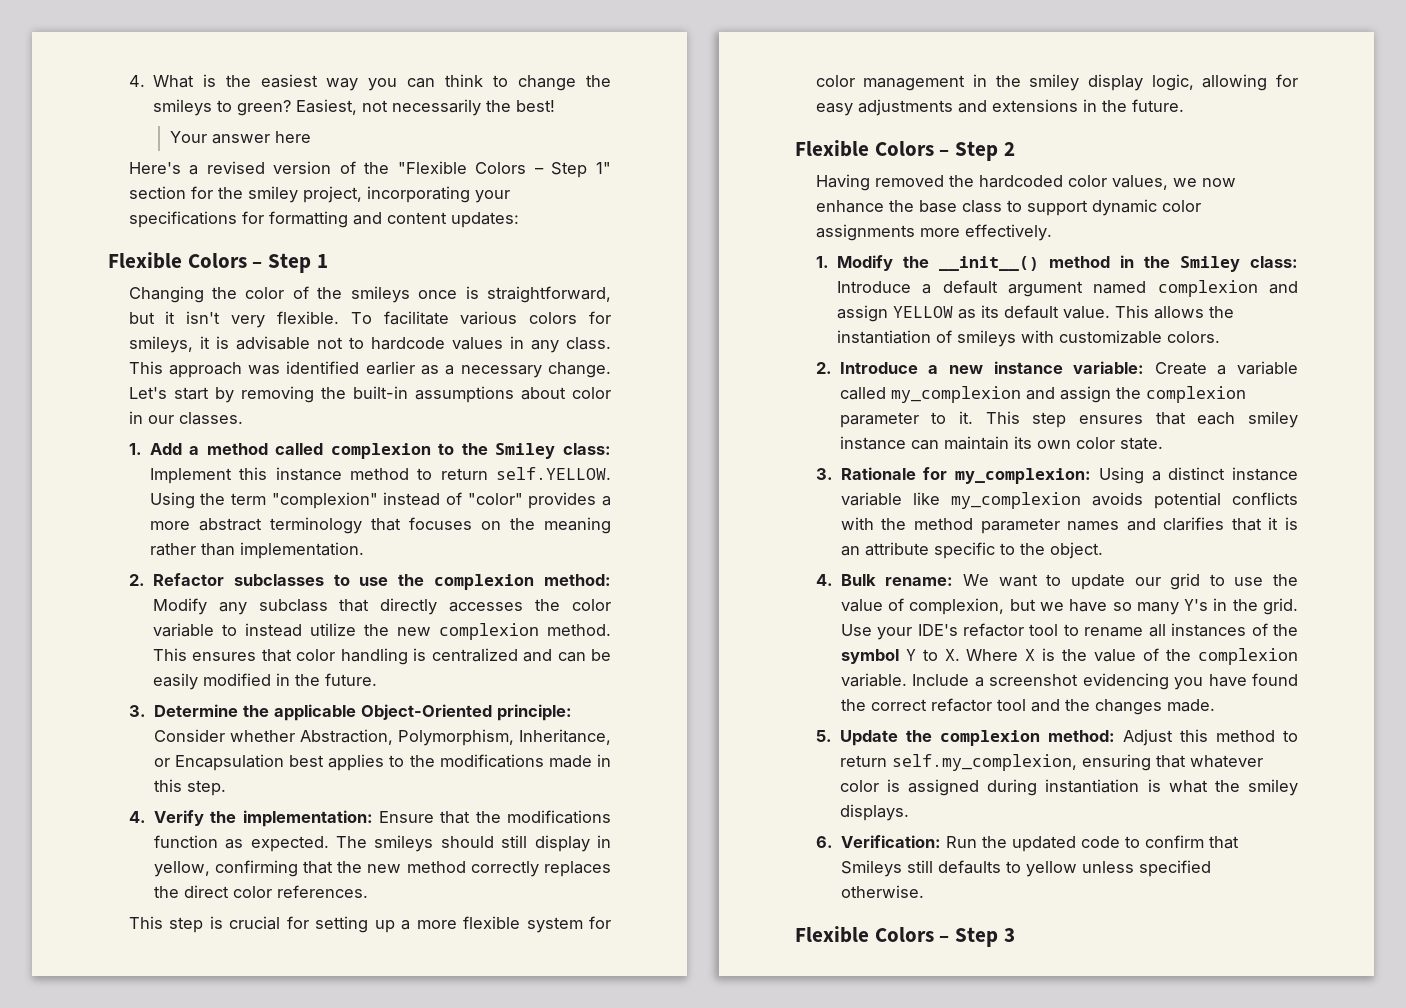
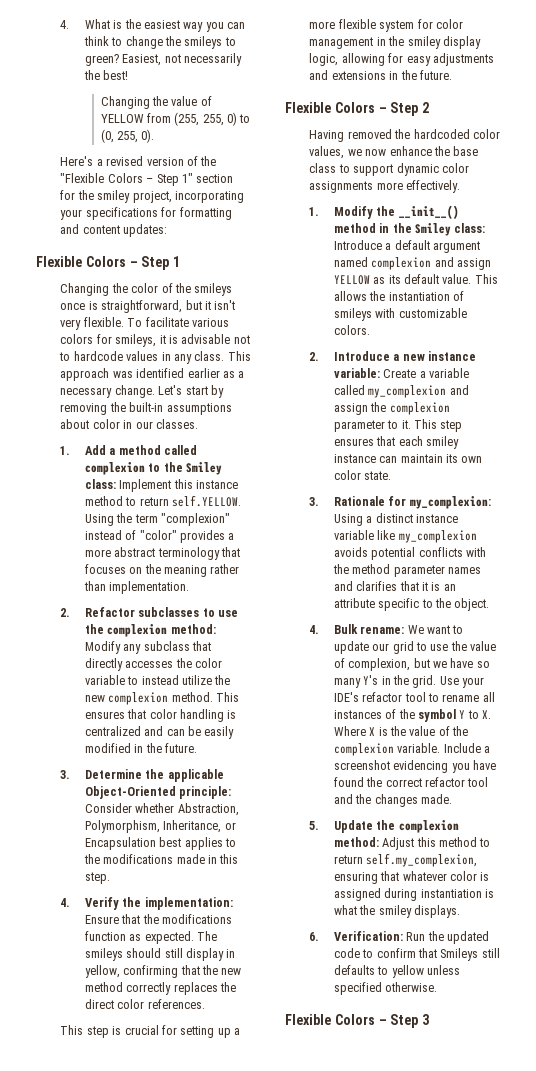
- Your answer here
+ Changing the value of YELLOW from (255, 255, 0) to (0, 255, 0).

